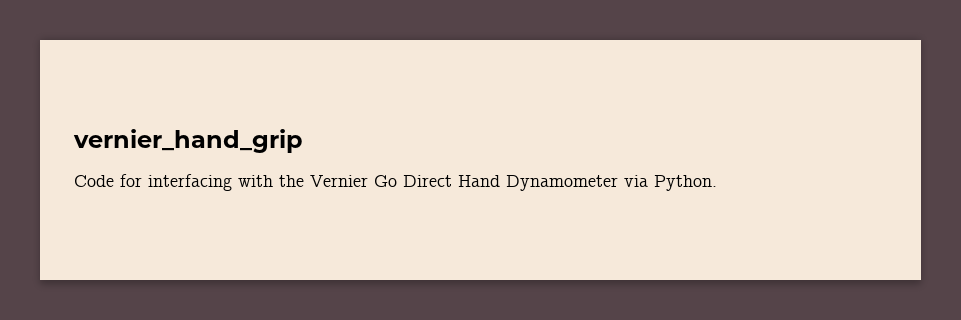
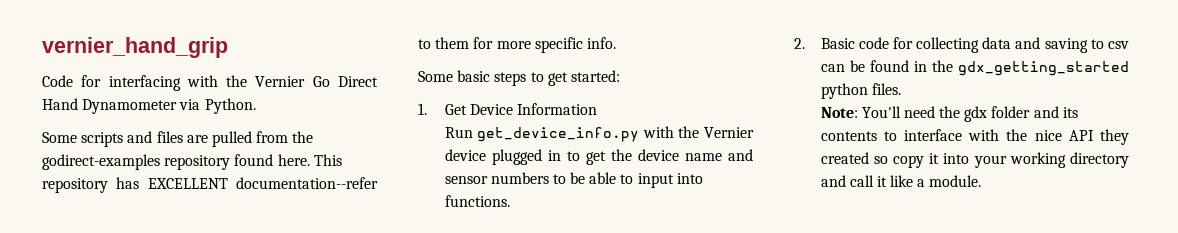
+ Some scripts and files are pulled from the godirect-examples repository found here. This repository has EXCELLENT documentation--refer to them for more specific info.
+ Some basic steps to get started:
+ 1. Get Device Information
+ Run get_device_info.py with the Vernier device plugged in to get the device name and sensor numbers to be able to input into functions.
+ 2. Basic code for collecting data and saving to csv can be found in the gdx_getting_started python files.
+ Note: You'll need the gdx folder and its contents to interface with the nice API they created so copy it into your working directory and call it like a module.

